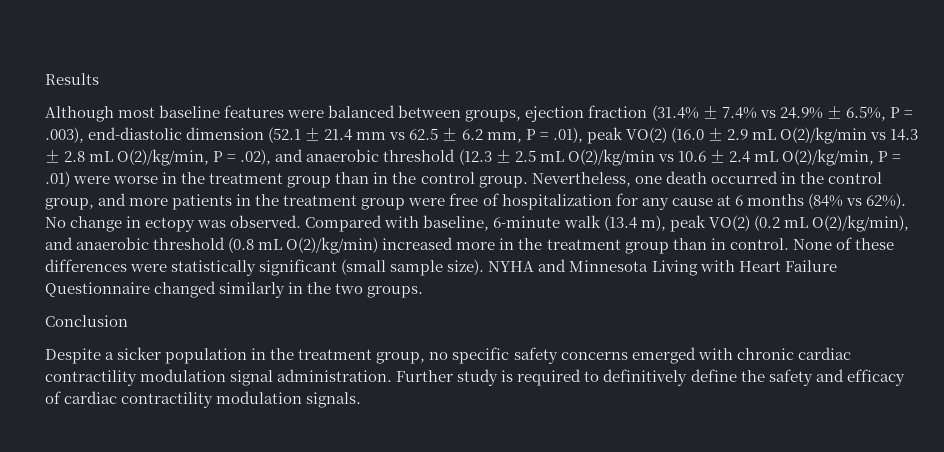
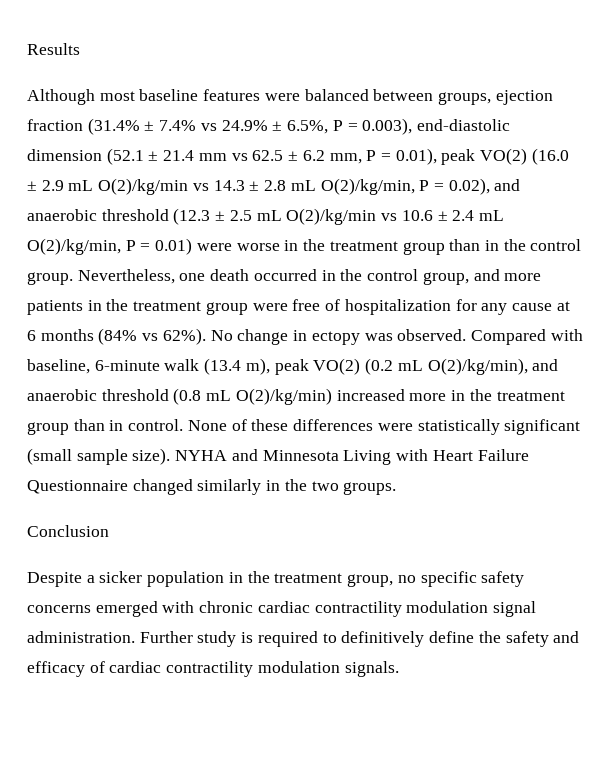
- Although most baseline features were balanced between groups, ejection fraction (31.4% ± 7.4% vs 24.9% ± 6.5%, P = .003), end-diastolic dimension (52.1 ± 21.4 mm vs 62.5 ± 6.2 mm, P = .01), peak VO(2) (16.0 ± 2.9 mL O(2)/kg/min vs 14.3 ± 2.8 mL O(2)/kg/min, P = .02), and anaerobic threshold (12.3 ± 2.5 mL O(2)/kg/min vs 10.6 ± 2.4 mL O(2)/kg/min, P = .01) were worse in the treatment group than in the control group.
+ Although most baseline features were balanced between groups, ejection fraction (31.4% ± 7.4% vs 24.9% ± 6.5%, P = 0.003), end-diastolic dimension (52.1 ± 21.4 mm vs 62.5 ± 6.2 mm, P = 0.01), peak VO(2) (16.0 ± 2.9 mL O(2)/kg/min vs 14.3 ± 2.8 mL O(2)/kg/min, P = 0.02), and anaerobic threshold (12.3 ± 2.5 mL O(2)/kg/min vs 10.6 ± 2.4 mL O(2)/kg/min, P = 0.01) were worse in the treatment group than in the control group.

